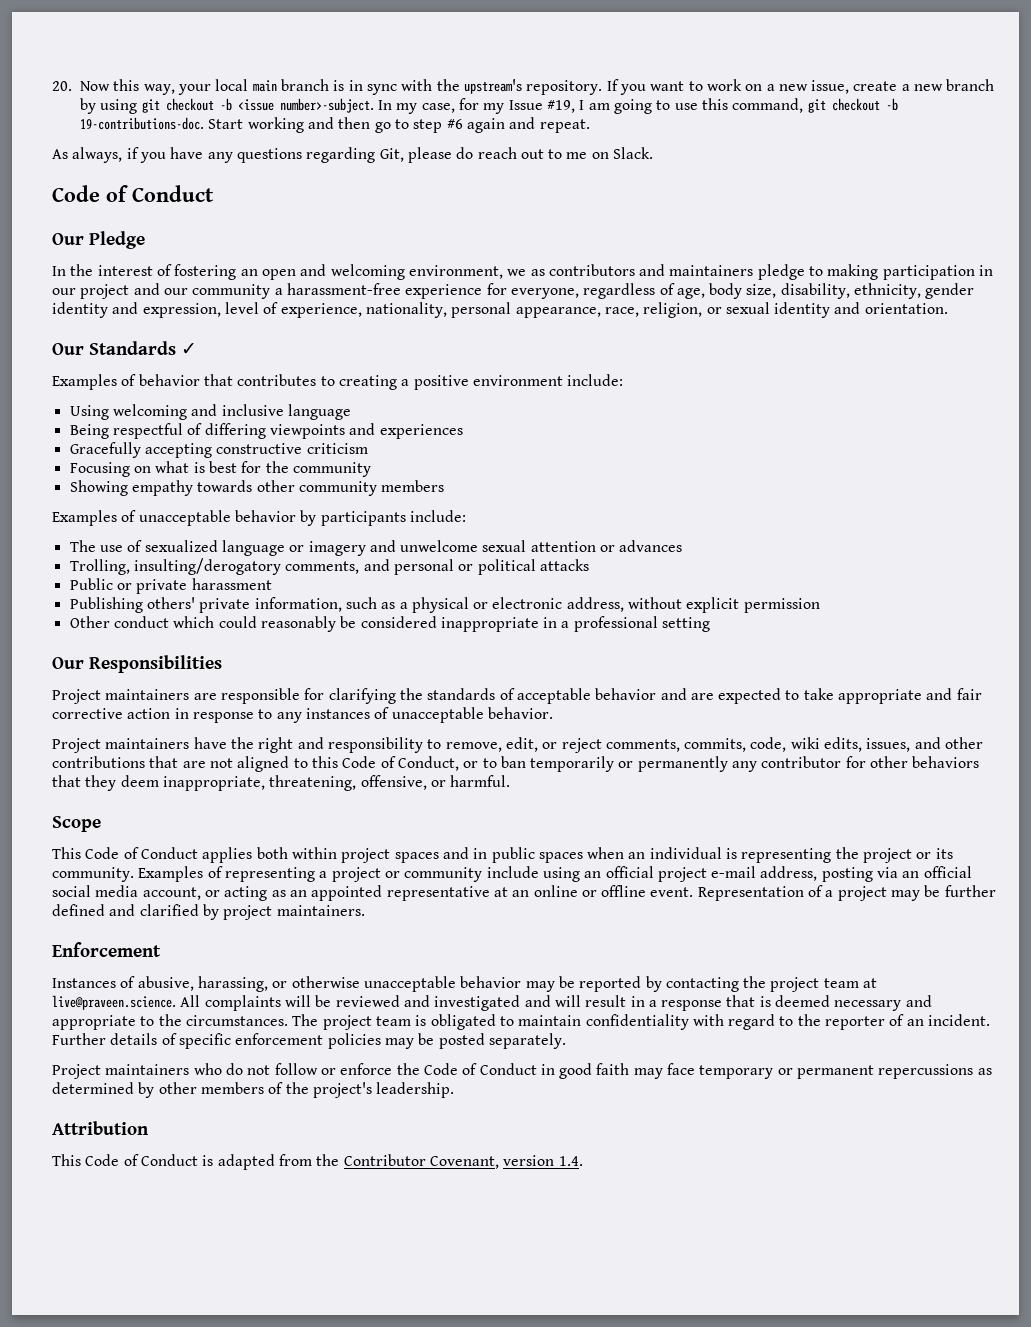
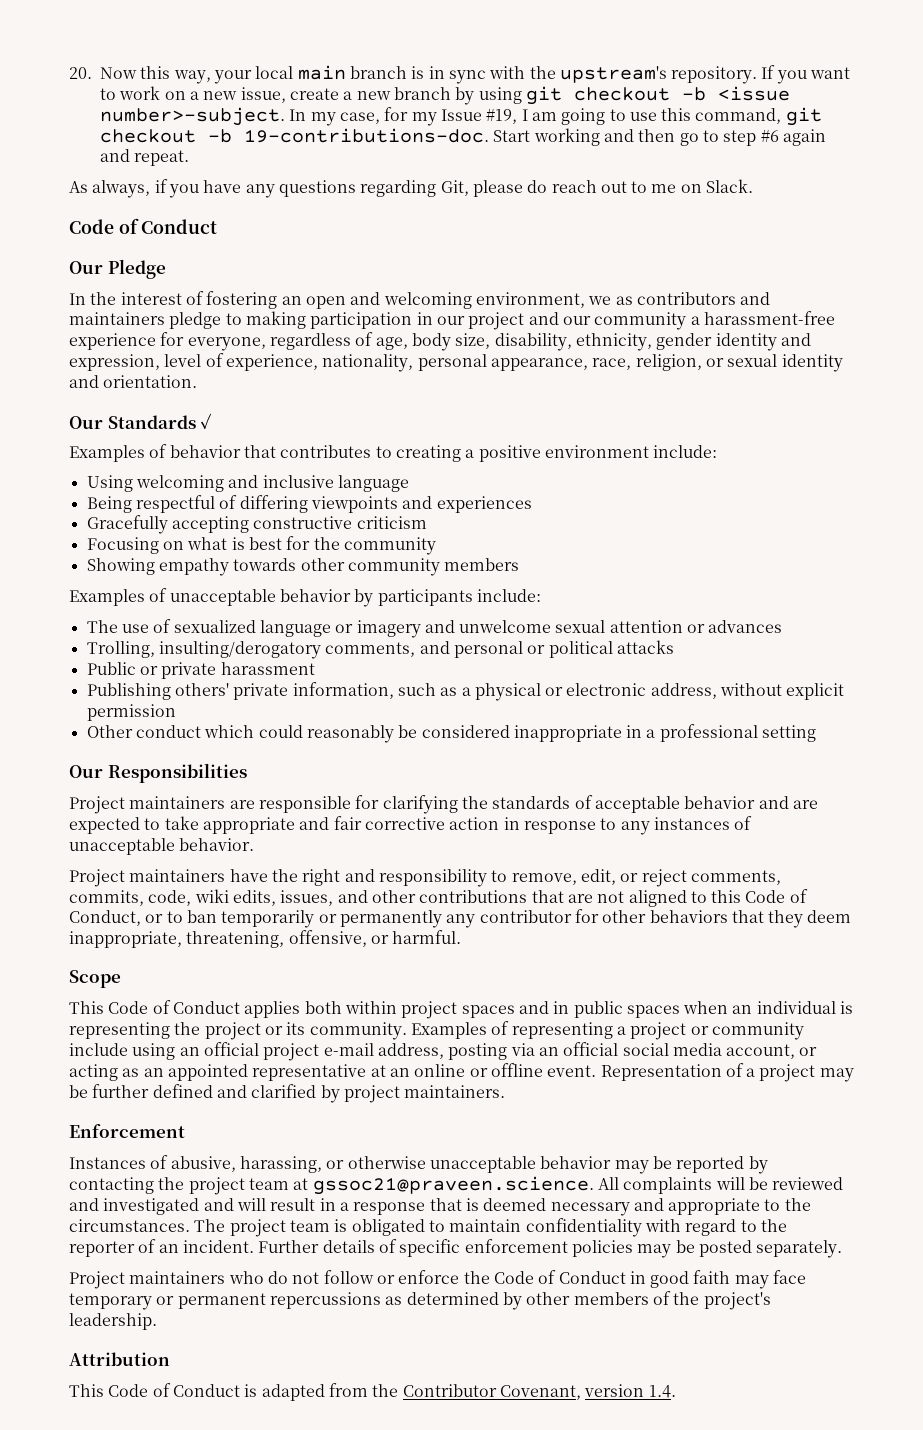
- Instances of abusive, harassing, or otherwise unacceptable behavior may be reported by contacting the project team at live@praveen.science. All complaints will be reviewed and investigated and will result in a response that is deemed necessary and appropriate to the circumstances.
+ Instances of abusive, harassing, or otherwise unacceptable behavior may be reported by contacting the project team at gssoc21@praveen.science. All complaints will be reviewed and investigated and will result in a response that is deemed necessary and appropriate to the circumstances.

